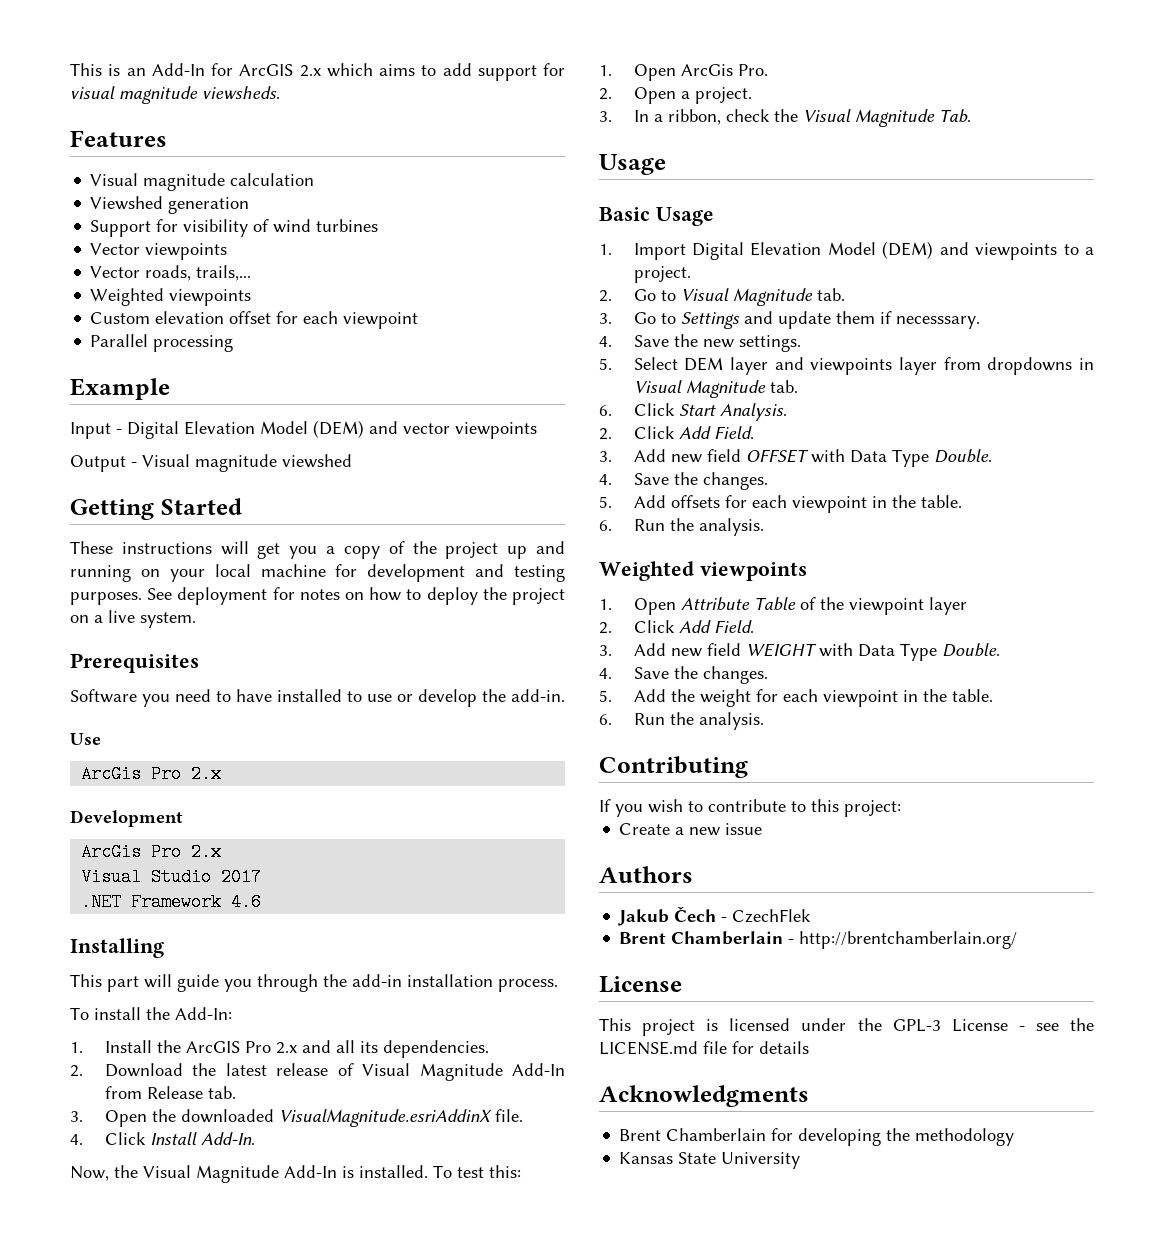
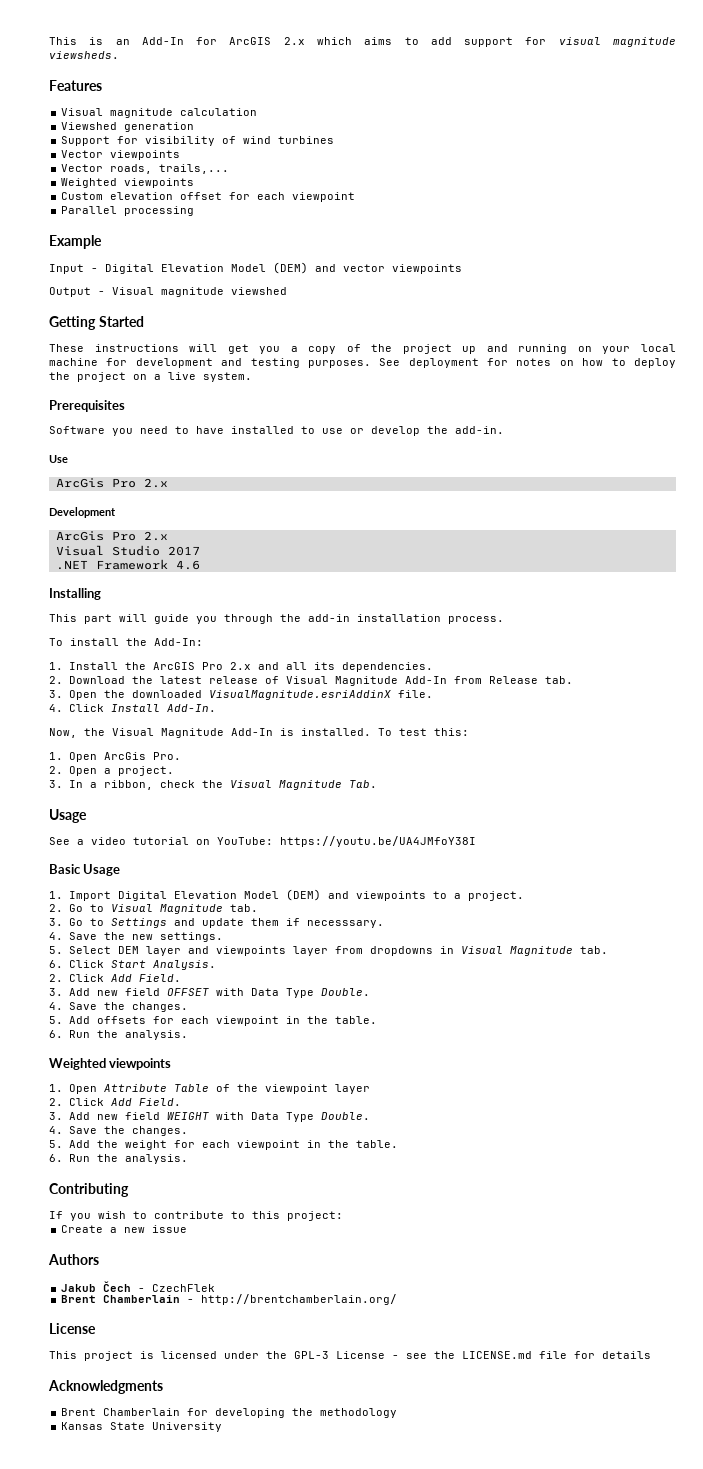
+ See a video tutorial on YouTube: https://youtu.be/UA4JMfoY38I

